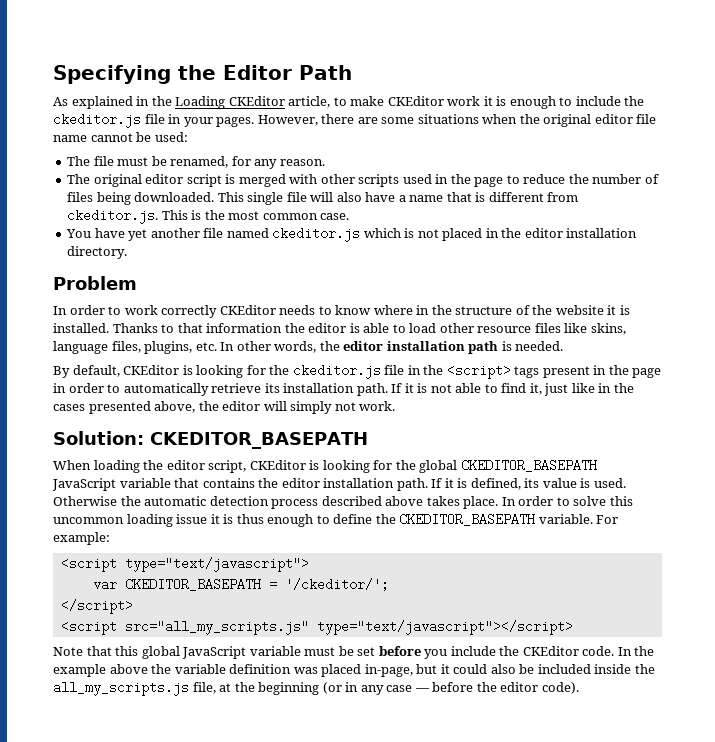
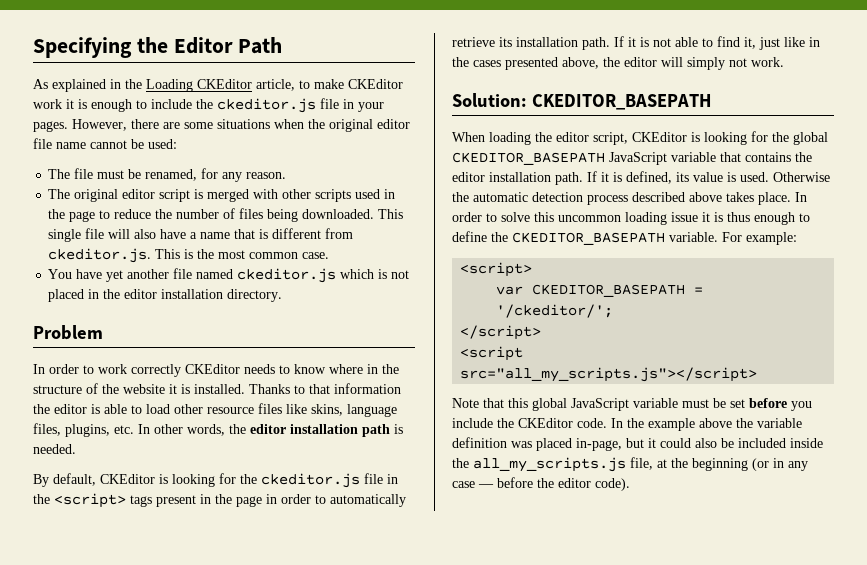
  For example:
- <script type="text/javascript">
+ <script>
- <script src="all_my_scripts.js" type="text/javascript"></script>
+ <script src="all_my_scripts.js"></script>

